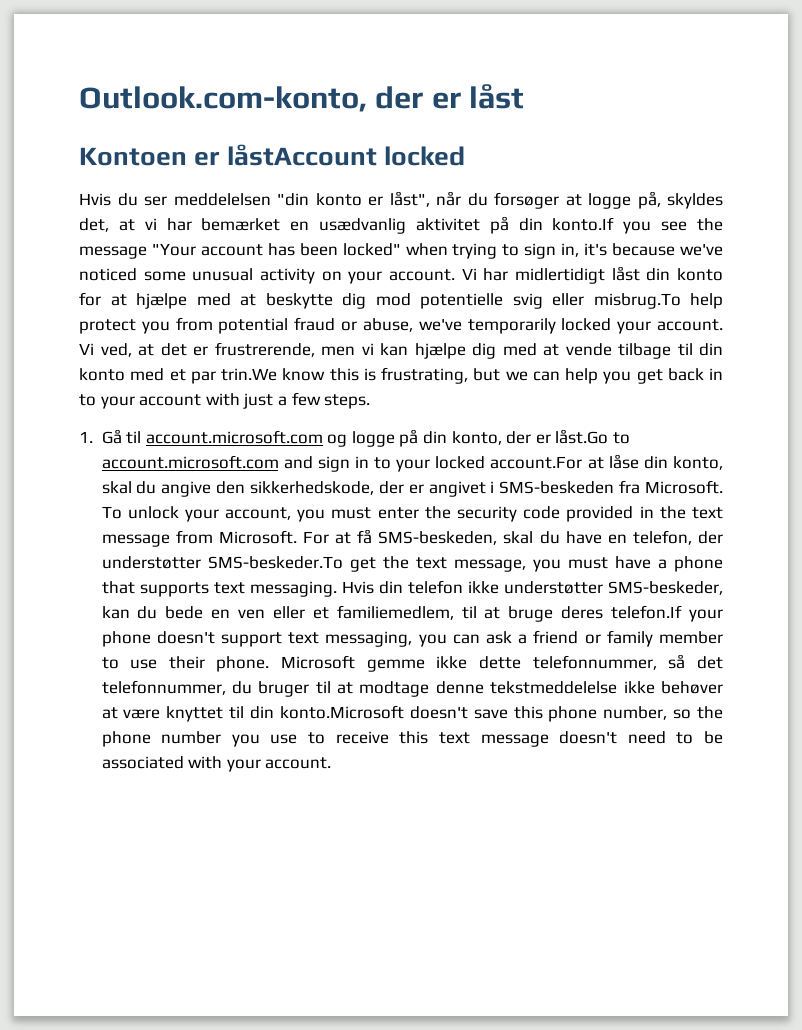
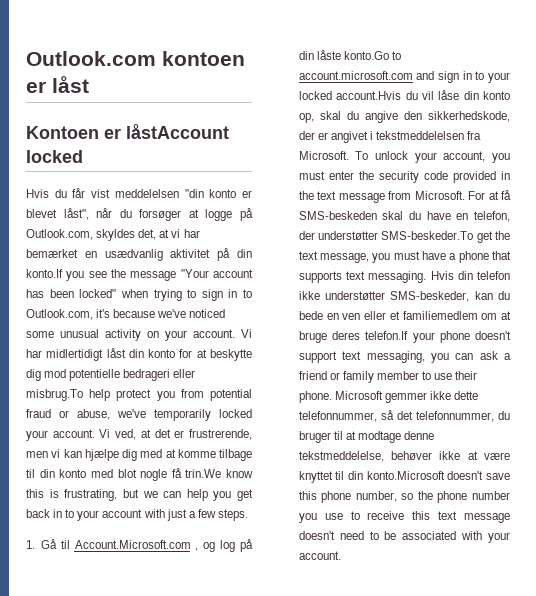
- Outlook.com-konto, der er låst
+ Outlook.com kontoen er låst
- Hvis du ser meddelelsen "din konto er låst", når du forsøger at logge på, skyldes det, at vi har bemærket en usædvanlig aktivitet på din konto.If you see the message "Your account has been locked" when trying to sign in, it's because we've noticed some unusual activity on your account.
+ Hvis du får vist meddelelsen "din konto er blevet låst", når du forsøger at logge på Outlook.com, skyldes det, at vi har bemærket en usædvanlig aktivitet på din konto.If you see the message "Your account has been locked" when trying to sign in to Outlook.com, it's because we've noticed some unusual activity on your account.
- Vi har midlertidigt låst din konto for at hjælpe med at beskytte dig mod potentielle svig eller misbrug.To help protect you from potential fraud or abuse, we've temporarily locked your account.
+ Vi har midlertidigt låst din konto for at beskytte dig mod potentielle bedrageri eller misbrug.To help protect you from potential fraud or abuse, we've temporarily locked your account.
- Vi ved, at det er frustrerende, men vi kan hjælpe dig med at vende tilbage til din konto med et par trin.We know this is frustrating, but we can help you get back in to your account with just a few steps.
+ Vi ved, at det er frustrerende, men vi kan hjælpe dig med at komme tilbage til din konto med blot nogle få trin.We know this is frustrating, but we can help you get back in to your account with just a few steps.
- 1. Gå til account.microsoft.com og logge på din konto, der er låst.Go to account.microsoft.com and sign in to your locked account.For at låse din konto, skal du angive den sikkerhedskode, der er angivet i SMS-beskeden fra Microsoft.
+ 1. Gå til Account.Microsoft.com , og log på din låste konto.Go to account.microsoft.com and sign in to your locked account.Hvis du vil låse din konto op, skal du angive den sikkerhedskode, der er angivet i tekstmeddelelsen fra Microsoft.
- For at få SMS-beskeden, skal du have en telefon, der understøtter SMS-beskeder.To get the text message, you must have a phone that supports text messaging.
+ For at få SMS-beskeden skal du have en telefon, der understøtter SMS-beskeder.To get the text message, you must have a phone that supports text messaging.
- Hvis din telefon ikke understøtter SMS-beskeder, kan du bede en ven eller et familiemedlem, til at bruge deres telefon.If your phone doesn't support text messaging, you can ask a friend or family member to use their phone.
+ Hvis din telefon ikke understøtter SMS-beskeder, kan du bede en ven eller et familiemedlem om at bruge deres telefon.If your phone doesn't support text messaging, you can ask a friend or family member to use their phone.
- Microsoft gemme ikke dette telefonnummer, så det telefonnummer, du bruger til at modtage denne tekstmeddelelse ikke behøver at være knyttet til din konto.Microsoft doesn't save this phone number, so the phone number you use to receive this text message doesn't need to be associated with your account.
+ Microsoft gemmer ikke dette telefonnummer, så det telefonnummer, du bruger til at modtage denne tekstmeddelelse, behøver ikke at være knyttet til din konto.Microsoft doesn't save this phone number, so the phone number you use to receive this text message doesn't need to be associated with your account.

